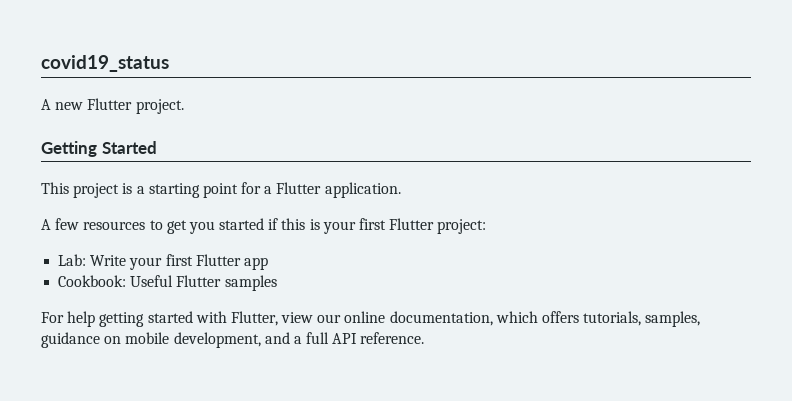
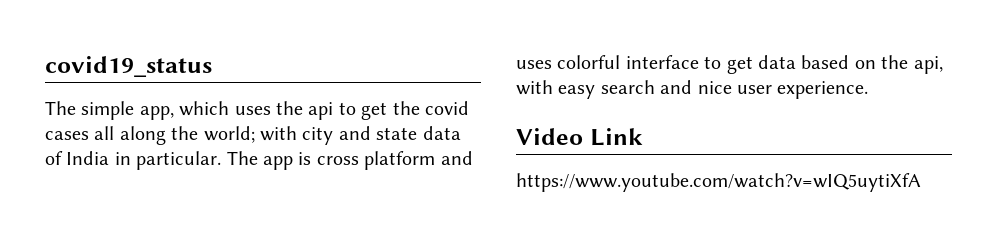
- A new Flutter project.
- Getting Started
- This project is a starting point for a Flutter application.
- A few resources to get you started if this is your first Flutter project:
- Lab: Write your first Flutter app
- Cookbook: Useful Flutter samples
- For help getting started with Flutter, view our online documentation, which offers tutorials, samples, guidance on mobile development, and a full API reference.
+ The simple app, which uses the api to get the covid cases all along the world; with city and state data of India in particular. The app is cross platform and uses colorful interface to get data based on the api, with easy search and nice user experience.
+ Video Link
+ https://www.youtube.com/watch?v=wIQ5uytiXfA

